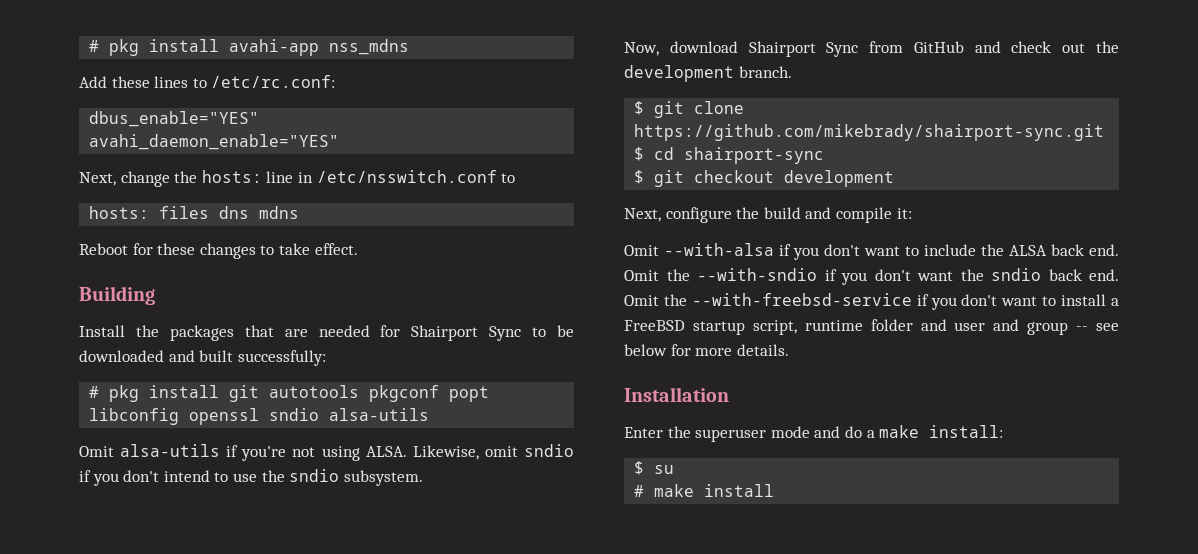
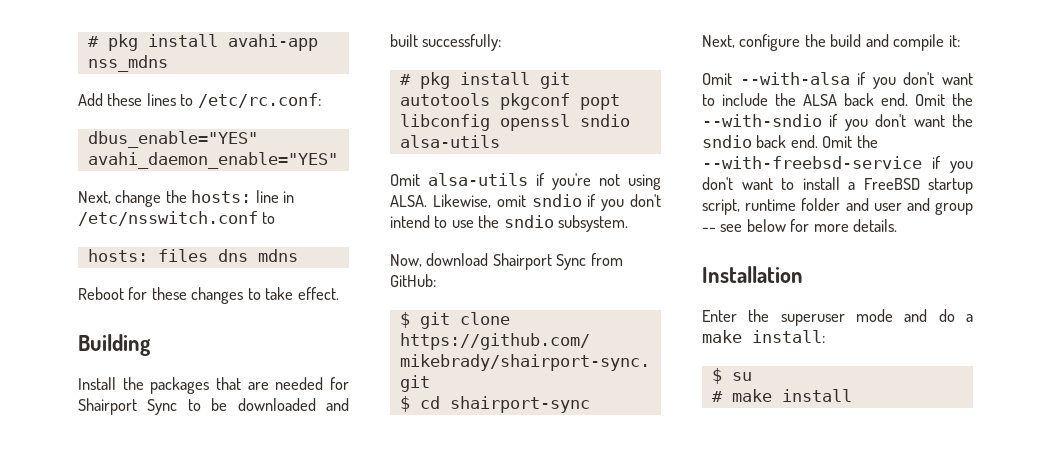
- Now, download Shairport Sync from GitHub and check out the development branch.
+ Now, download Shairport Sync from GitHub:
- $ git checkout development

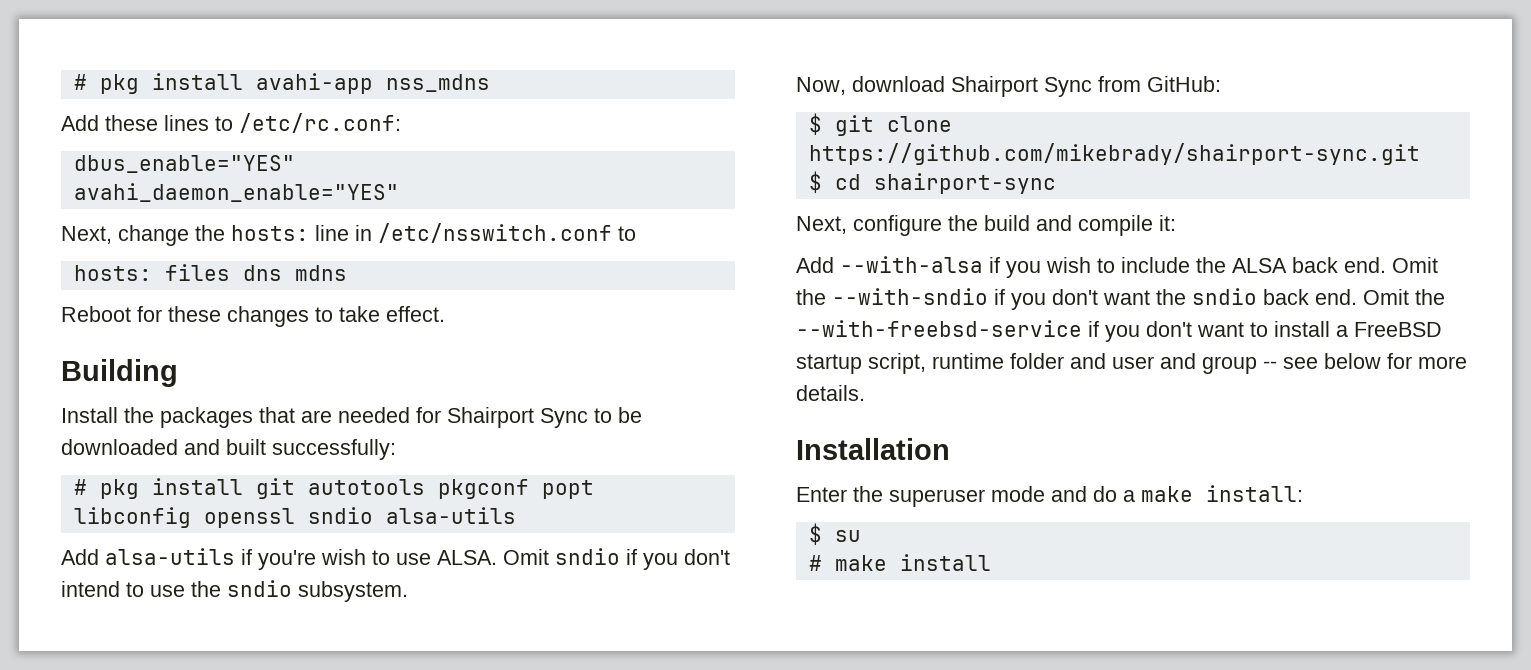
- Omit alsa-utils if you're not using ALSA. Likewise, omit sndio if you don't intend to use the sndio subsystem.
+ Add alsa-utils if you're wish to use ALSA. Omit sndio if you don't intend to use the sndio subsystem.
- Omit --with-alsa if you don't want to include the ALSA back end.
+ Add --with-alsa if you wish to include the ALSA back end.

